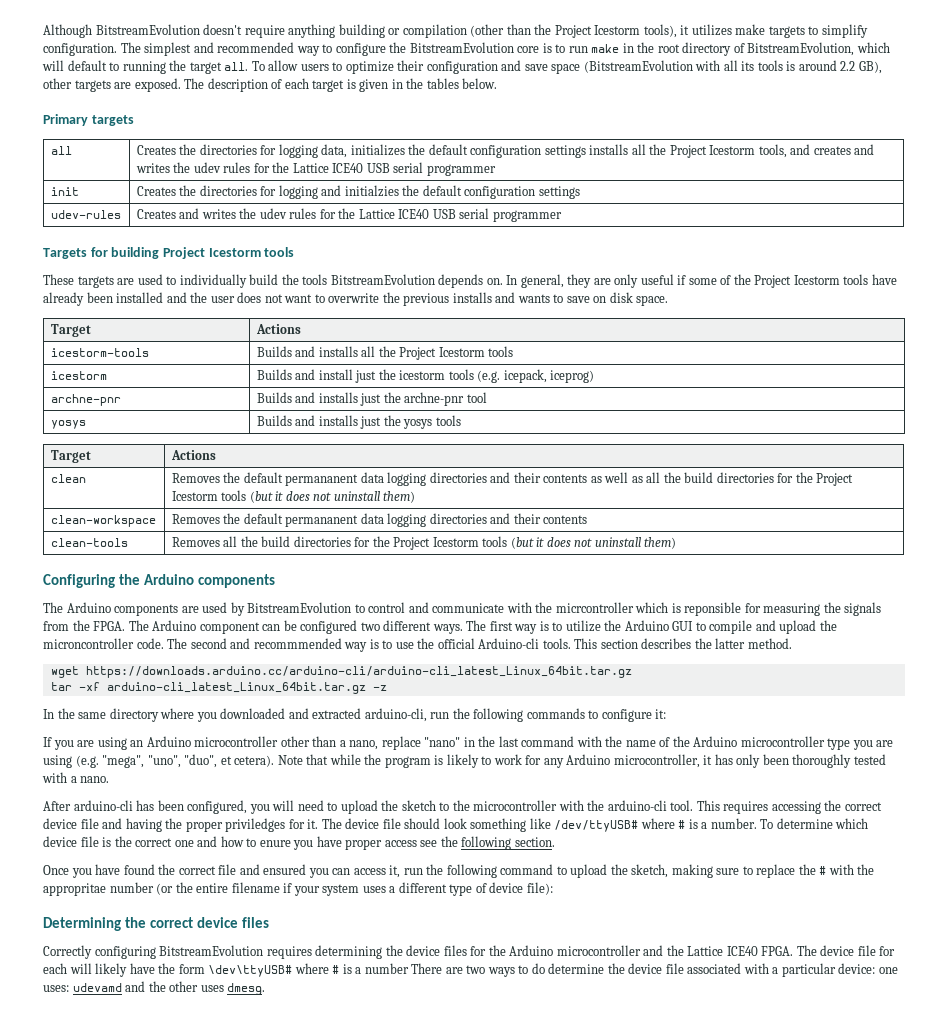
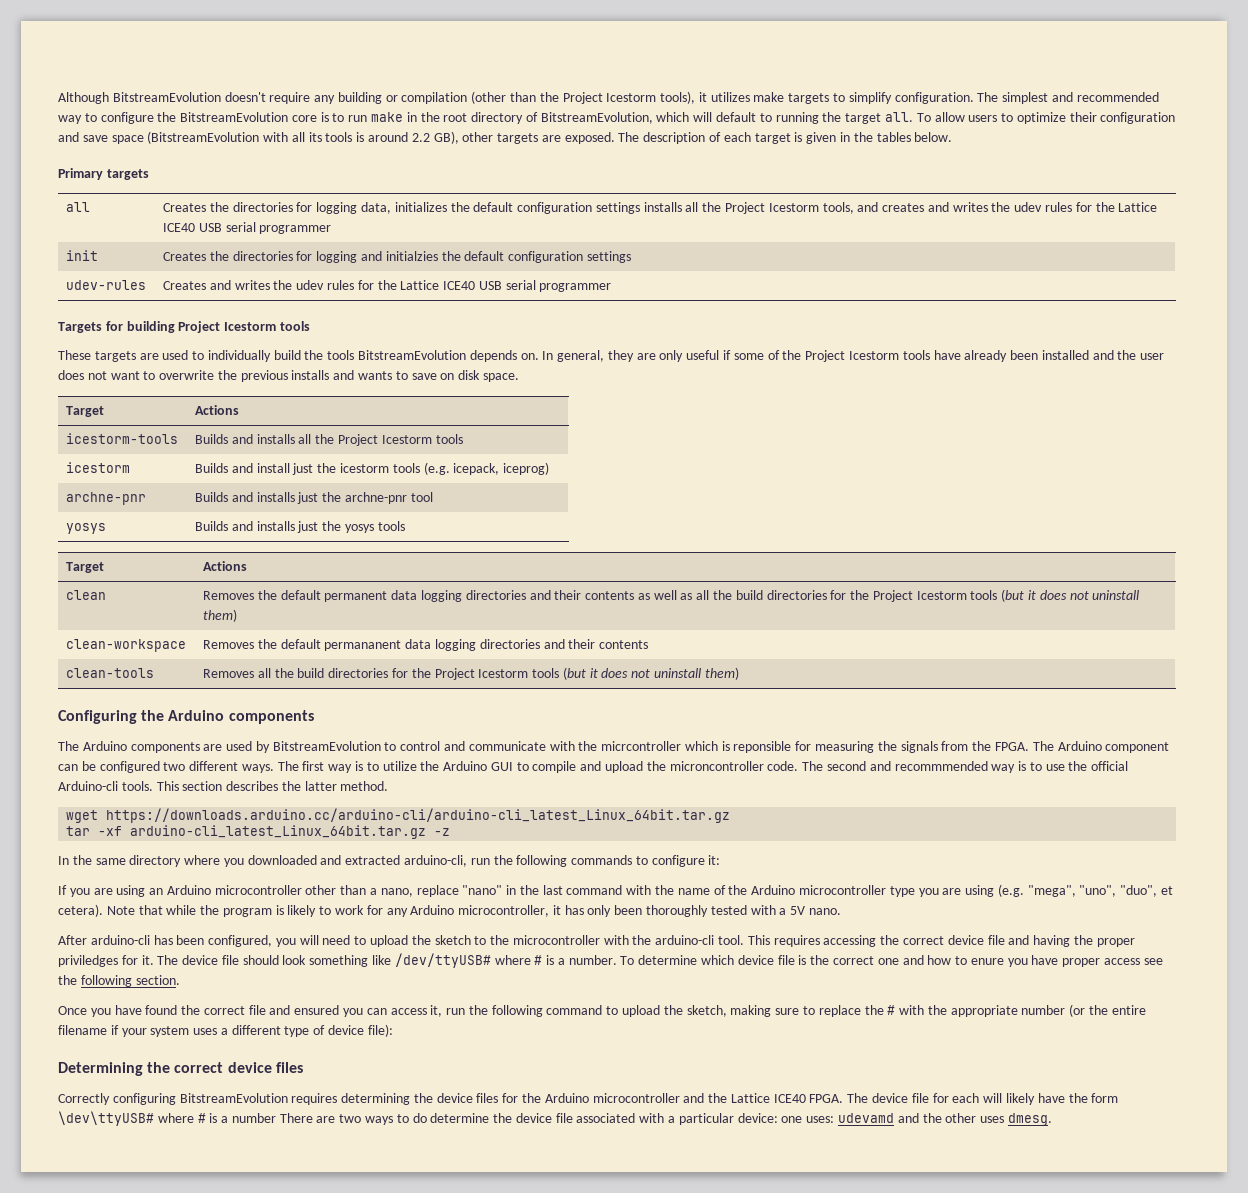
- Although BitstreamEvolution doesn't require anything building or compilation (other than the Project Icestorm tools), it utilizes make targets to simplify configuration.
+ Although BitstreamEvolution doesn't require any building or compilation (other than the Project Icestorm tools), it utilizes make targets to simplify configuration.
- clean | Removes the default permananent data logging directories and their contents as well as all the build directories for the Project Icestorm tools (but it does not uninstall them)
+ clean | Removes the default permanent data logging directories and their contents as well as all the build directories for the Project Icestorm tools (but it does not uninstall them)
- Note that while the program is likely to work for any Arduino microcontroller, it has only been thoroughly tested with a nano.
+ Note that while the program is likely to work for any Arduino microcontroller, it has only been thoroughly tested with a 5V nano.
- Once you have found the correct file and ensured you can access it, run the following command to upload the sketch, making sure to replace the # with the appropritae number (or the entire filename if your system uses a different type of device file):
+ Once you have found the correct file and ensured you can access it, run the following command to upload the sketch, making sure to replace the # with the appropriate number (or the entire filename if your system uses a different type of device file):

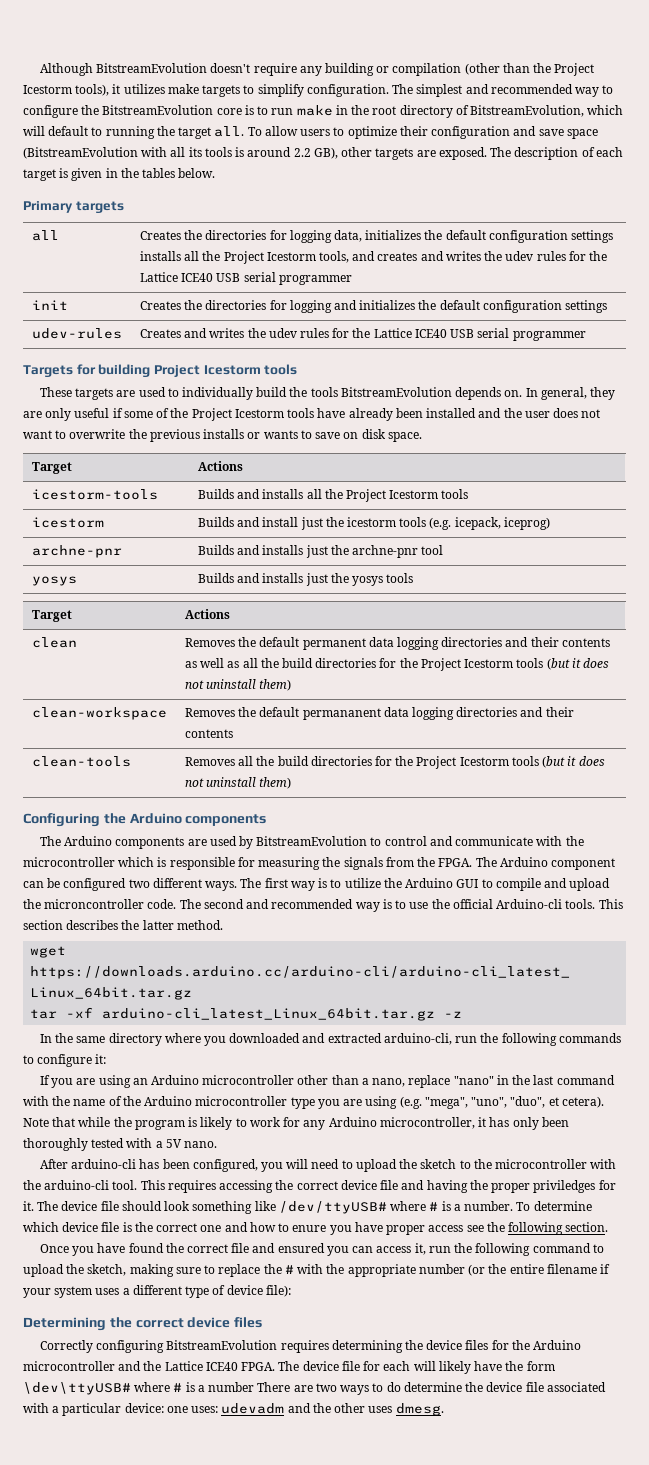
- init | Creates the directories for logging and initialzies the default configuration settings
+ init | Creates the directories for logging and initializes the default configuration settings
- In general, they are only useful if some of the Project Icestorm tools have already been installed and the user does not want to overwrite the previous installs and wants to save on disk space.
+ In general, they are only useful if some of the Project Icestorm tools have already been installed and the user does not want to overwrite the previous installs or wants to save on disk space.
- The Arduino components are used by BitstreamEvolution to control and communicate with the micrcontroller which is reponsible for measuring the signals from the FPGA.
+ The Arduino components are used by BitstreamEvolution to control and communicate with the microcontroller which is responsible for measuring the signals from the FPGA.
- The second and recommmended way is to use the official Arduino-cli tools.
+ The second and recommended way is to use the official Arduino-cli tools.
- The device file for each will likely have the form \dev\ttyUSB# where # is a number There are two ways to do determine the device file associated with a particular device: one uses: udevamd and the other uses dmesg.
+ The device file for each will likely have the form \dev\ttyUSB# where # is a number There are two ways to do determine the device file associated with a particular device: one uses: udevadm and the other uses dmesg.

